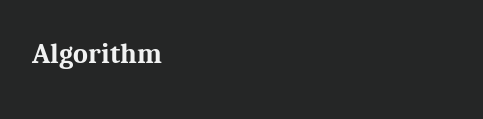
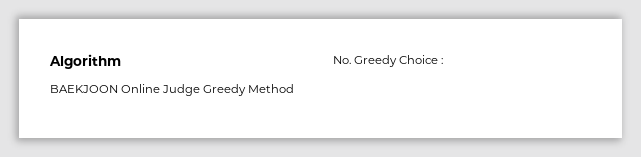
+ BAEKJOON Online Judge Greedy Method No. Greedy Choice :

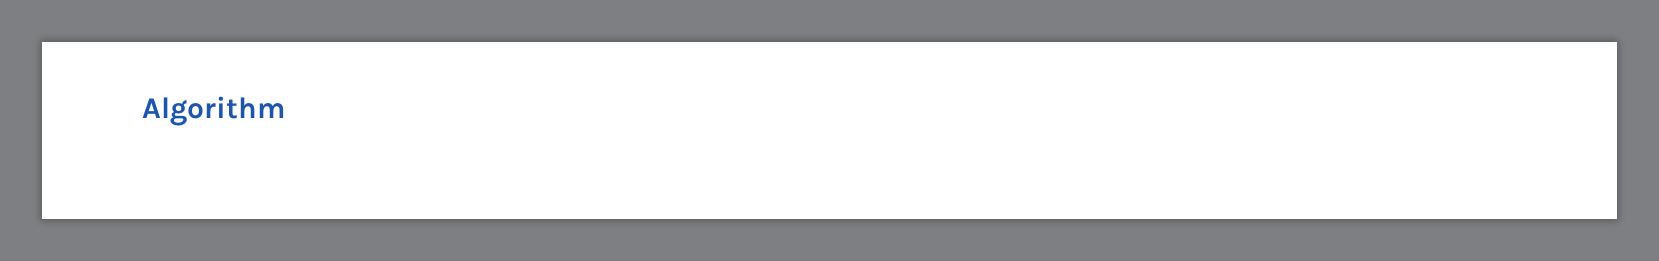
- BAEKJOON Online Judge Greedy Method No. Greedy Choice :

